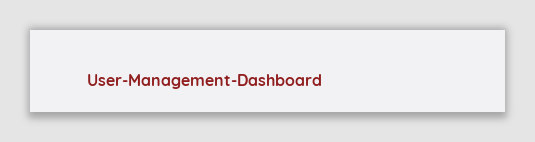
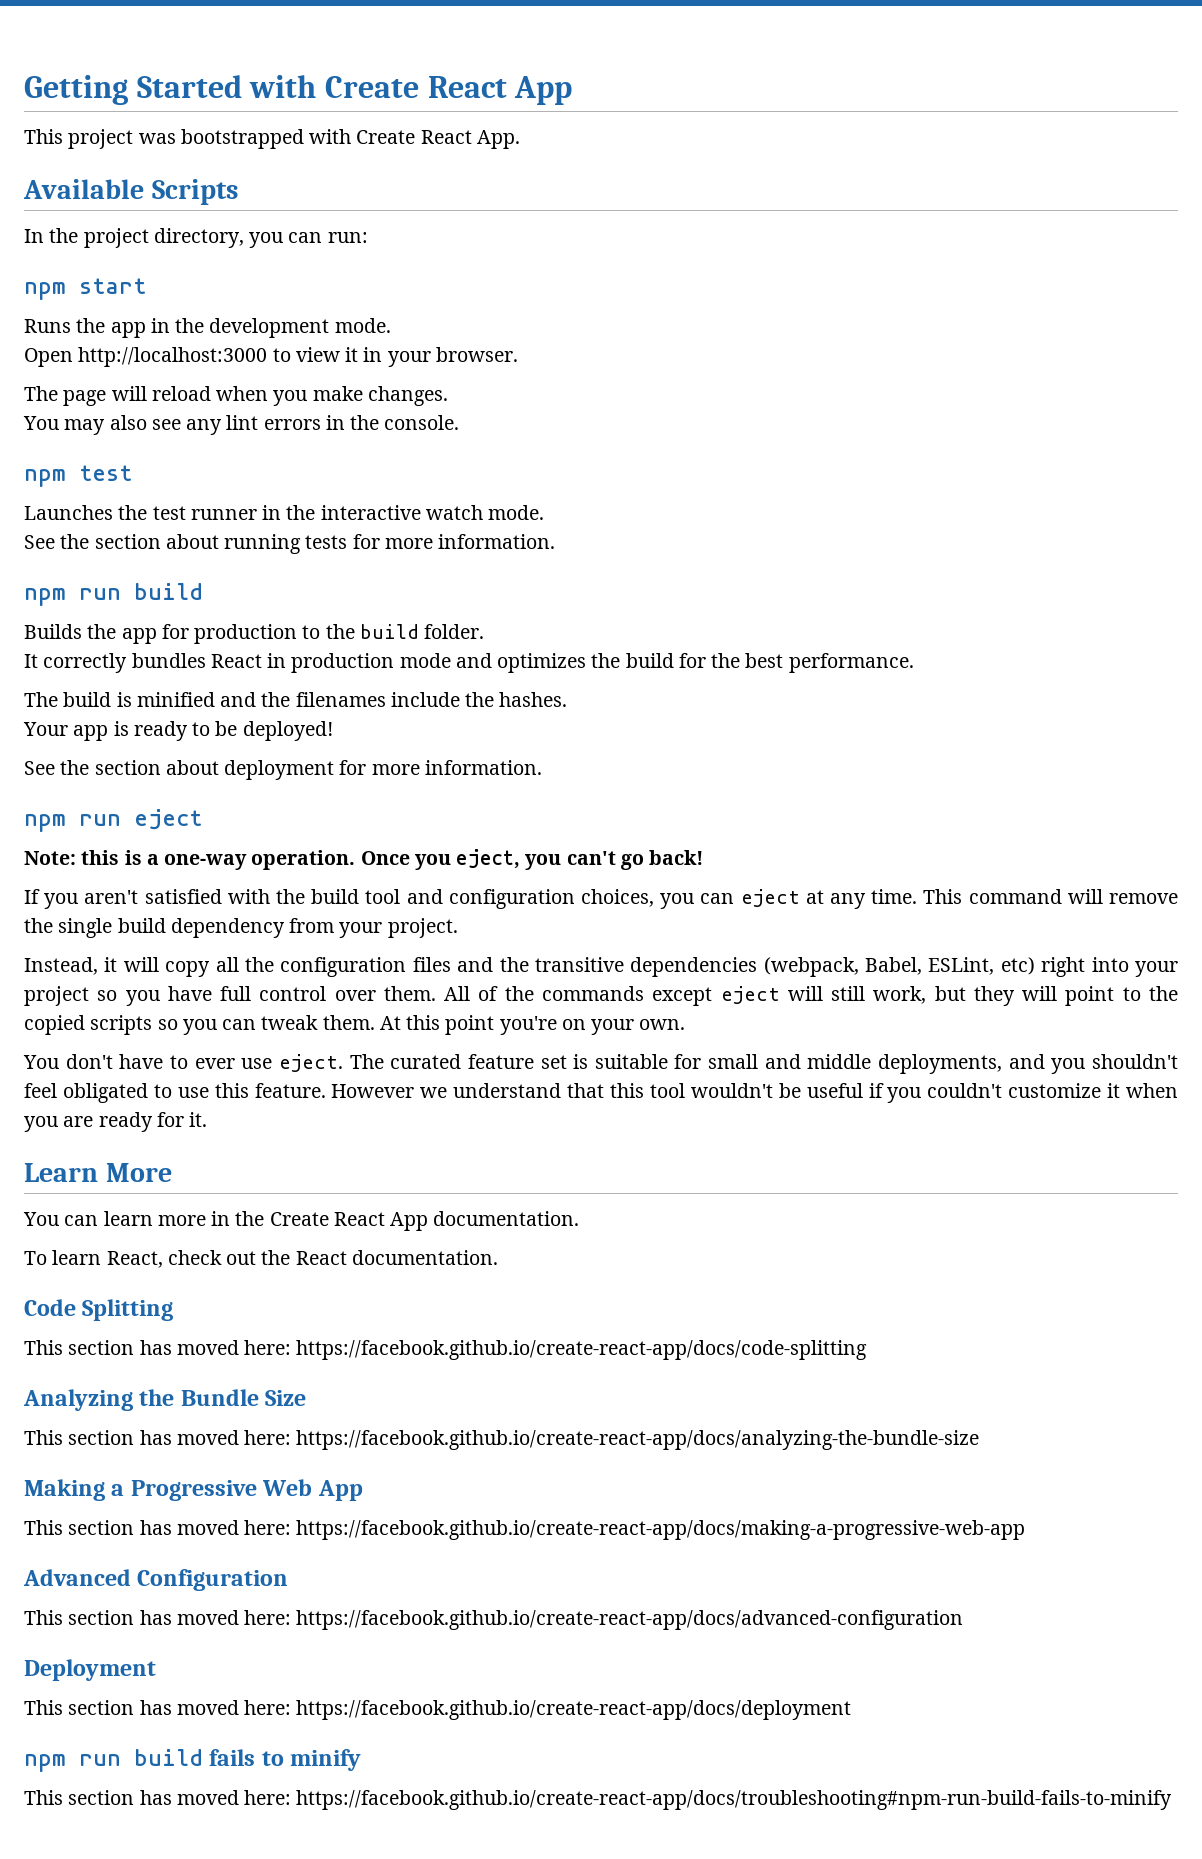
- User-Management-Dashboard
+ Getting Started with Create React App
+ This project was bootstrapped with Create React App.
+ Available Scripts
+ In the project directory, you can run:
+ npm start
+ Runs the app in the development mode.
+ Open http://localhost:3000 to view it in your browser.
+ The page will reload when you make changes.
+ You may also see any lint errors in the console.
+ npm test
+ Launches the test runner in the interactive watch mode.
+ See the section about running tests for more information.
+ npm run build
+ Builds the app for production to the build folder.
+ It correctly bundles React in production mode and optimizes the build for the best performance.
+ The build is minified and the filenames include the hashes.
+ Your app is ready to be deployed!
+ See the section about deployment for more information.
+ npm run eject
+ Note: this is a one-way operation. Once you eject, you can't go back!
+ If you aren't satisfied with the build tool and configuration choices, you can eject at any time. This command will remove the single build dependency from your project.
+ Instead, it will copy all the configuration files and the transitive dependencies (webpack, Babel, ESLint, etc) right into your project so you have full control over them. All of the commands except eject will still work, but they will point to the copied scripts so you can tweak them. At this point you're on your own.
+ You don't have to ever use eject. The curated feature set is suitable for small and middle deployments, and you shouldn't feel obligated to use this feature. However we understand that this tool wouldn't be useful if you couldn't customize it when you are ready for it.
+ Learn More
+ You can learn more in the Create React App documentation.
+ To learn React, check out the React documentation.
+ Code Splitting
+ This section has moved here: https://facebook.github.io/create-react-app/docs/code-splitting
+ Analyzing the Bundle Size
+ This section has moved here: https://facebook.github.io/create-react-app/docs/analyzing-the-bundle-size
+ Making a Progressive Web App
+ This section has moved here: https://facebook.github.io/create-react-app/docs/making-a-progressive-web-app
+ Advanced Configuration
+ This section has moved here: https://facebook.github.io/create-react-app/docs/advanced-configuration
+ Deployment
+ This section has moved here: https://facebook.github.io/create-react-app/docs/deployment
+ npm run build fails to minify
+ This section has moved here: https://facebook.github.io/create-react-app/docs/troubleshooting#npm-run-build-fails-to-minify

